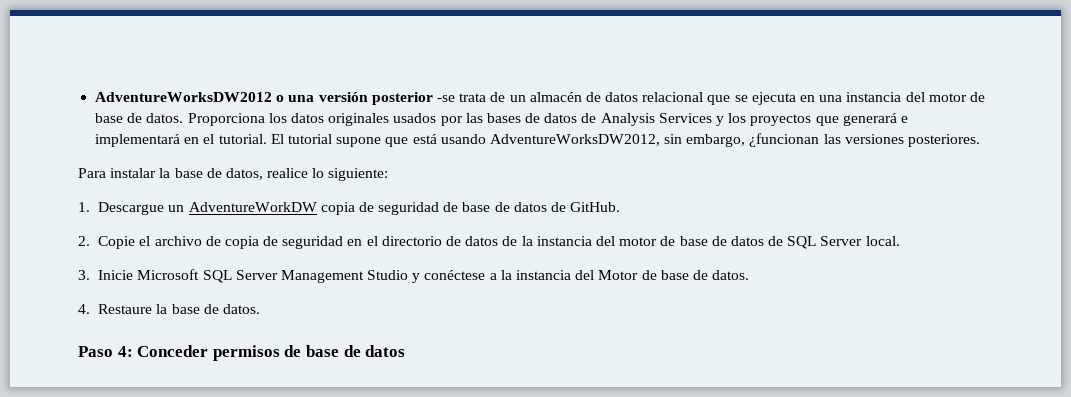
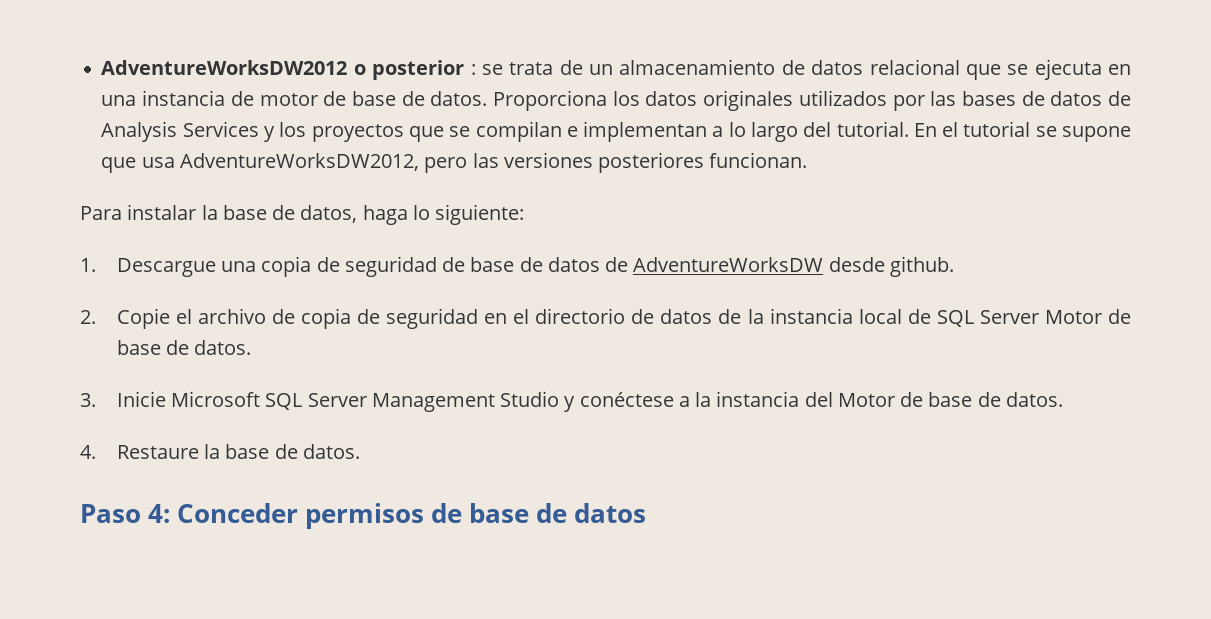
- AdventureWorksDW2012 o una versión posterior -se trata de un almacén de datos relacional que se ejecuta en una instancia del motor de base de datos.
+ AdventureWorksDW2012 o posterior : se trata de un almacenamiento de datos relacional que se ejecuta en una instancia de motor de base de datos.
- Proporciona los datos originales usados por las bases de datos de Analysis Services y los proyectos que generará e implementará en el tutorial. El tutorial supone que está usando AdventureWorksDW2012, sin embargo, ¿funcionan las versiones posteriores.
+ Proporciona los datos originales utilizados por las bases de datos de Analysis Services y los proyectos que se compilan e implementan a lo largo del tutorial. En el tutorial se supone que usa AdventureWorksDW2012, pero las versiones posteriores funcionan.
- Para instalar la base de datos, realice lo siguiente:
+ Para instalar la base de datos, haga lo siguiente:
- 1. Descargue un AdventureWorkDW copia de seguridad de base de datos de GitHub.
+ 1. Descargue una copia de seguridad de base de datos de AdventureWorksDW desde github.
- 2. Copie el archivo de copia de seguridad en el directorio de datos de la instancia del motor de base de datos de SQL Server local.
+ 2. Copie el archivo de copia de seguridad en el directorio de datos de la instancia local de SQL Server Motor de base de datos.

